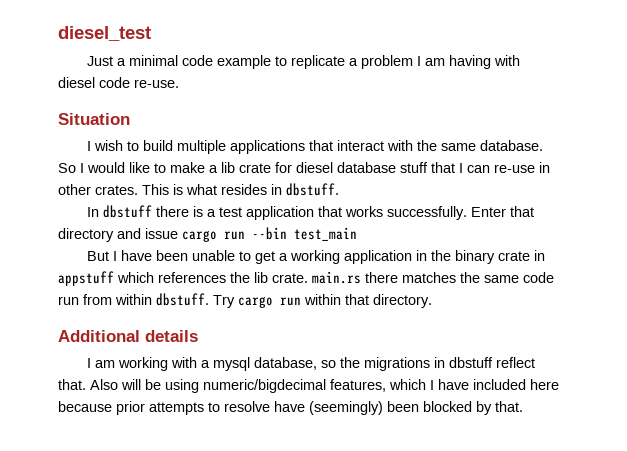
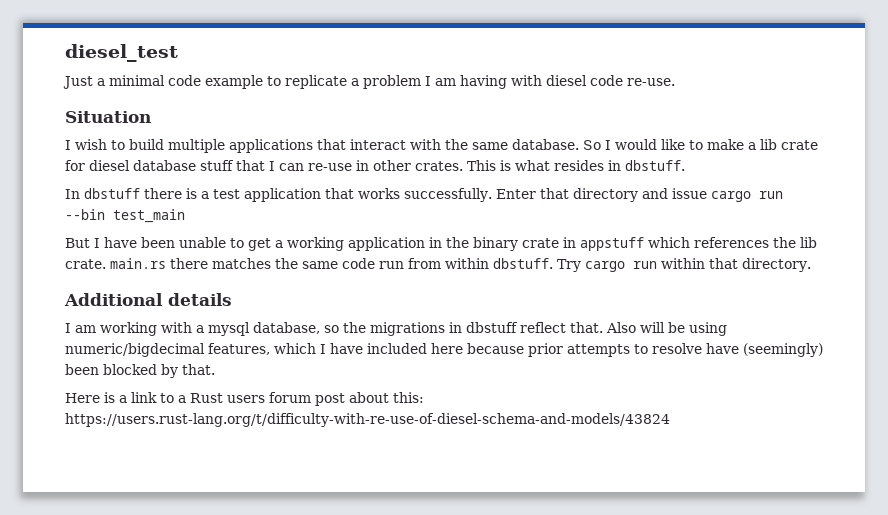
+ Here is a link to a Rust users forum post about this: https://users.rust-lang.org/t/difficulty-with-re-use-of-diesel-schema-and-models/43824

